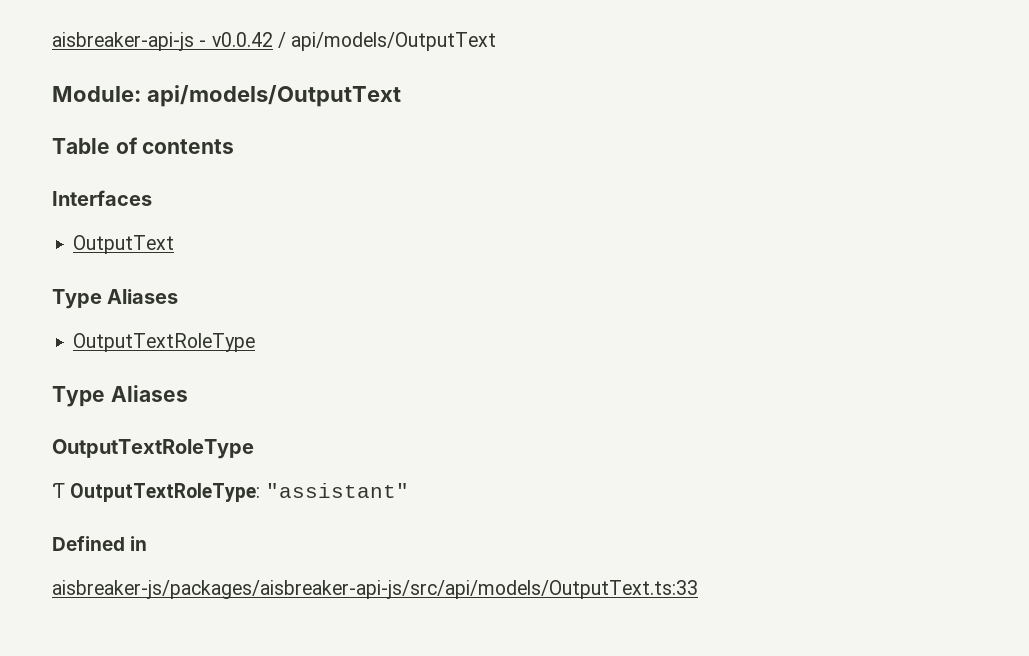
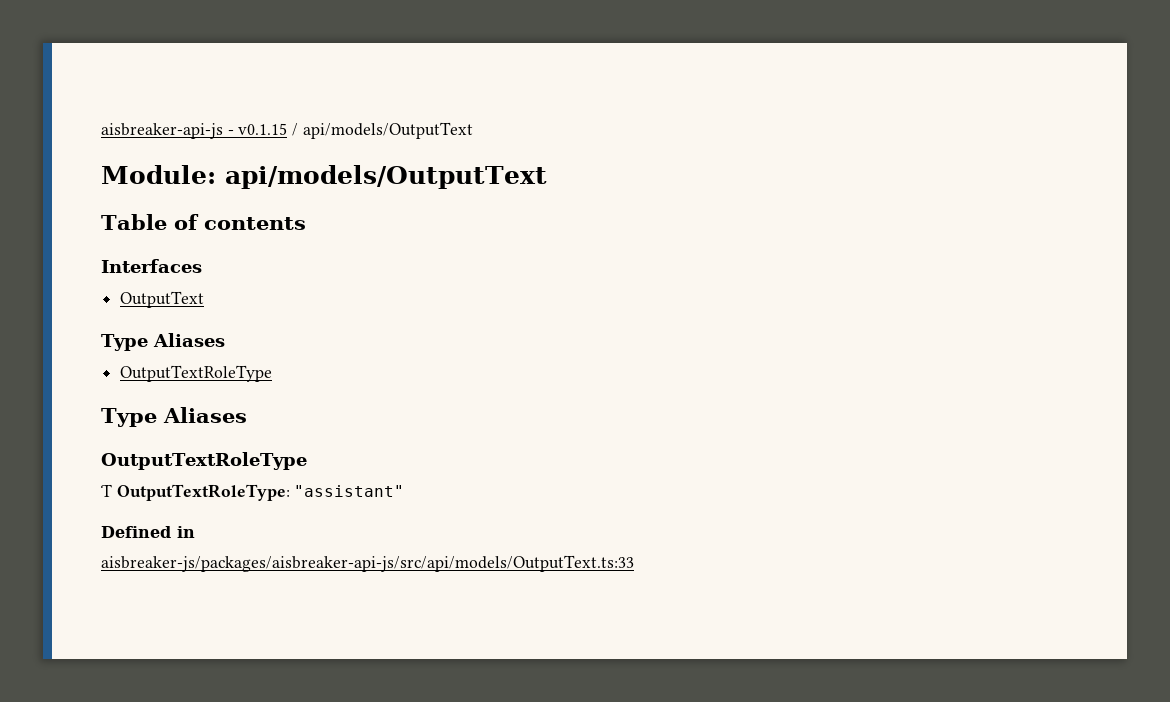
- aisbreaker-api-js - v0.0.42 / api/models/OutputText
+ aisbreaker-api-js - v0.1.15 / api/models/OutputText

